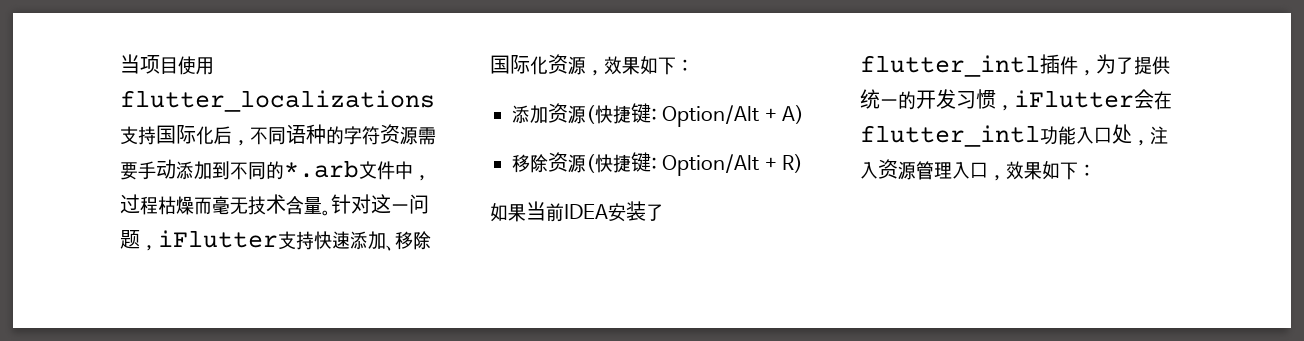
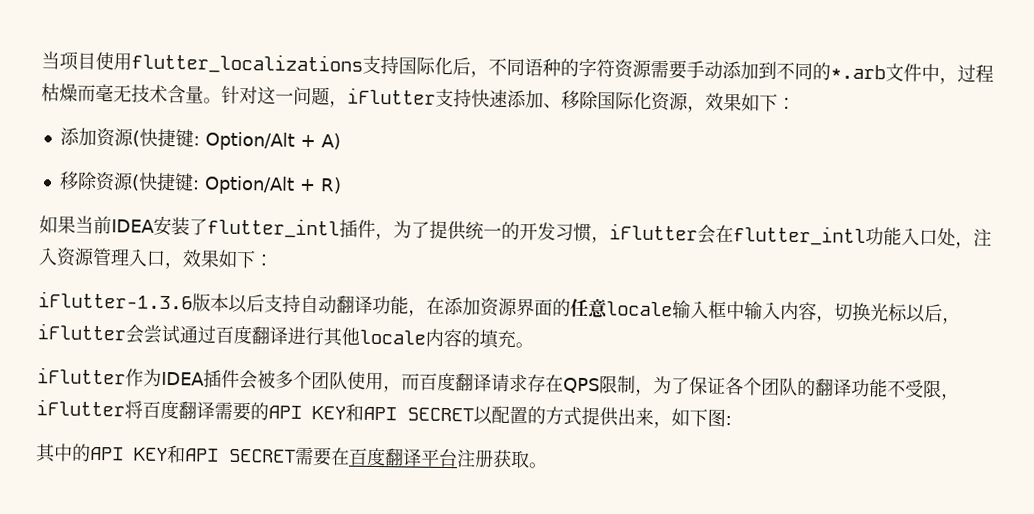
+ iFlutter-1.3.6版本以后支持自动翻译功能，在添加资源界面的任意locale输入框中输入内容，切换光标以后，iFlutter会尝试通过百度翻译进行其他locale内容的填充。
+ iFlutter作为IDEA插件会被多个团队使用，而百度翻译请求存在QPS限制，为了保证各个团队的翻译功能不受限，iFlutter将百度翻译需要的API KEY和API SECRET以配置的方式提供出来，如下图:
+ 其中的API KEY和API SECRET需要在百度翻译平台注册获取。

